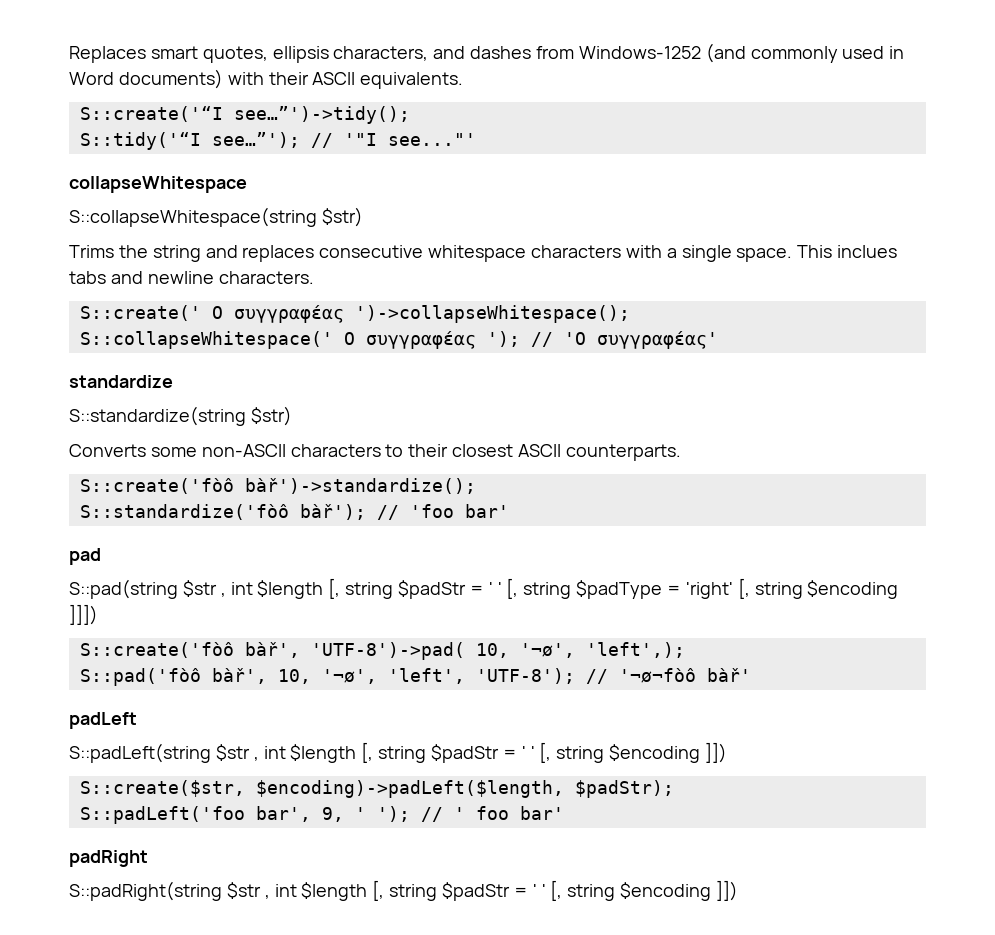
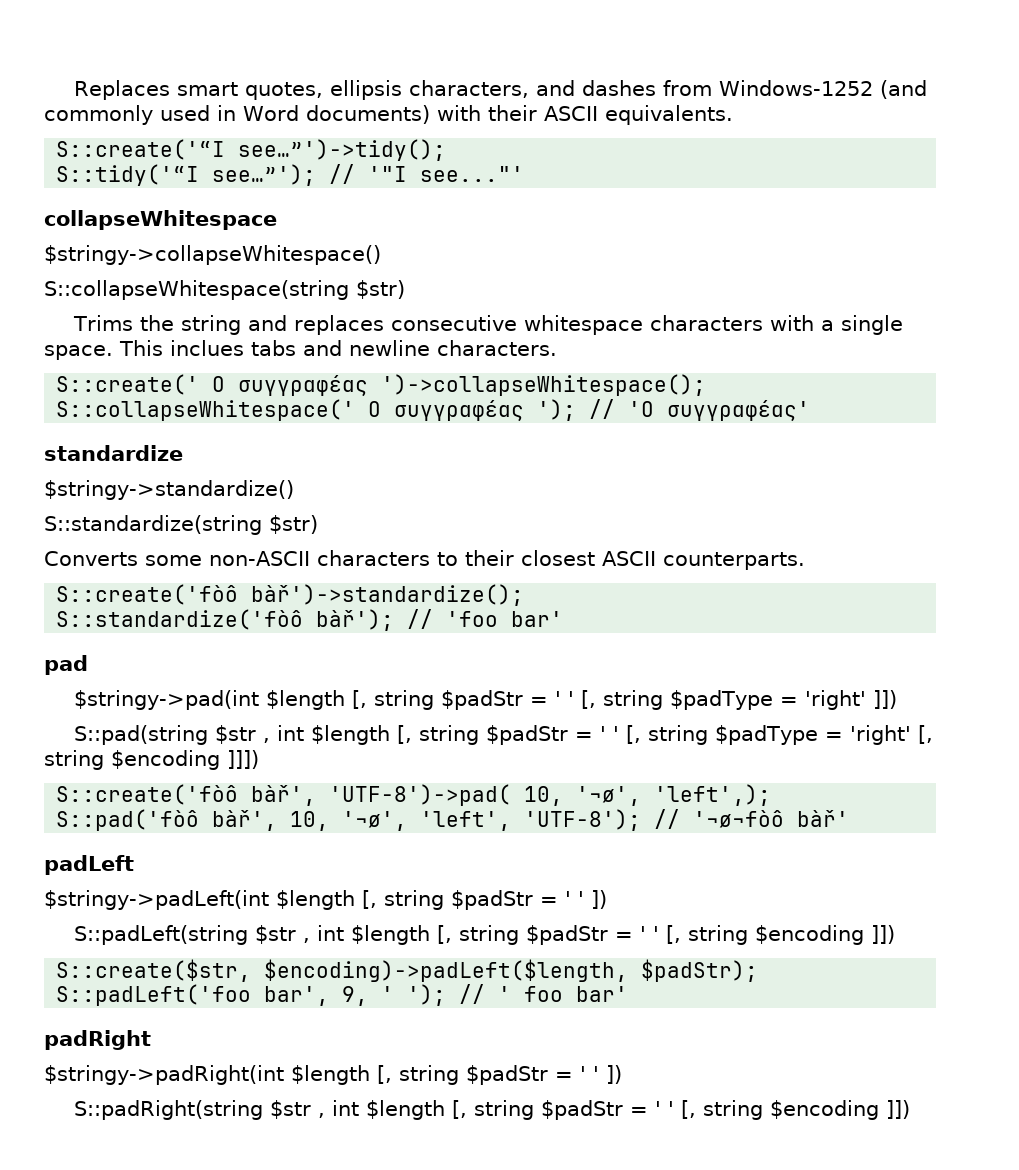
+ $stringy->collapseWhitespace()
+ $stringy->standardize()
+ $stringy->pad(int $length [, string $padStr = ' ' [, string $padType = 'right' ]])
+ $stringy->padLeft(int $length [, string $padStr = ' ' ])
+ $stringy->padRight(int $length [, string $padStr = ' ' ])

